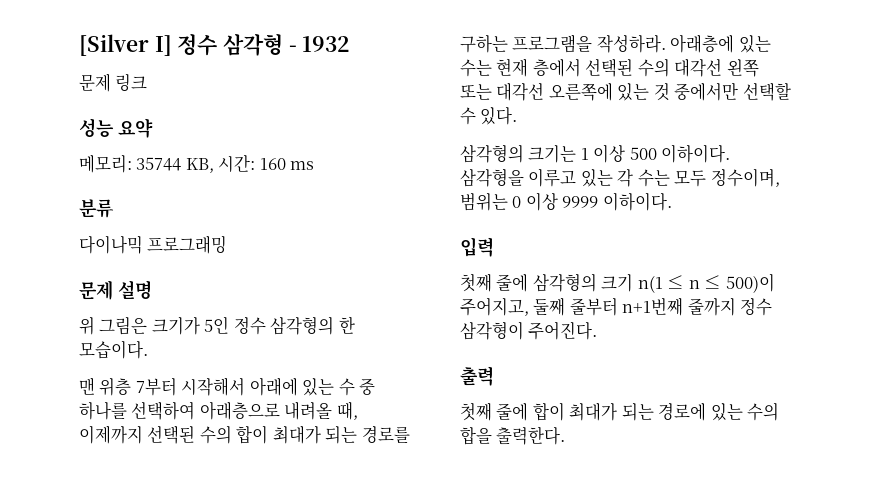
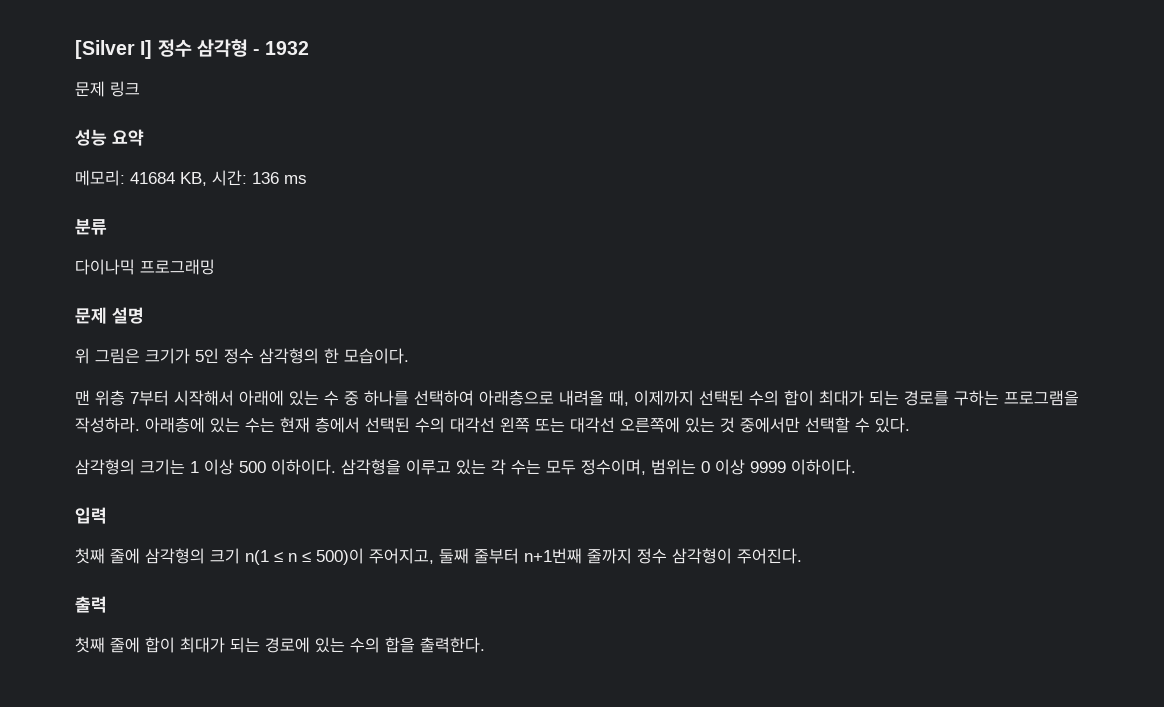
- 메모리: 35744 KB, 시간: 160 ms
+ 메모리: 41684 KB, 시간: 136 ms

